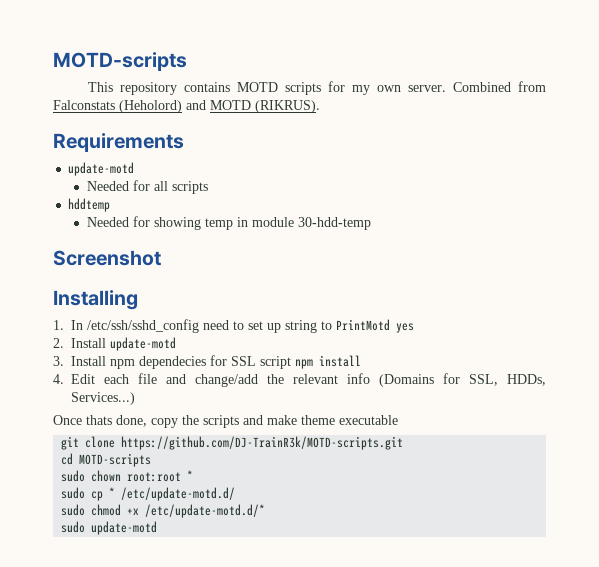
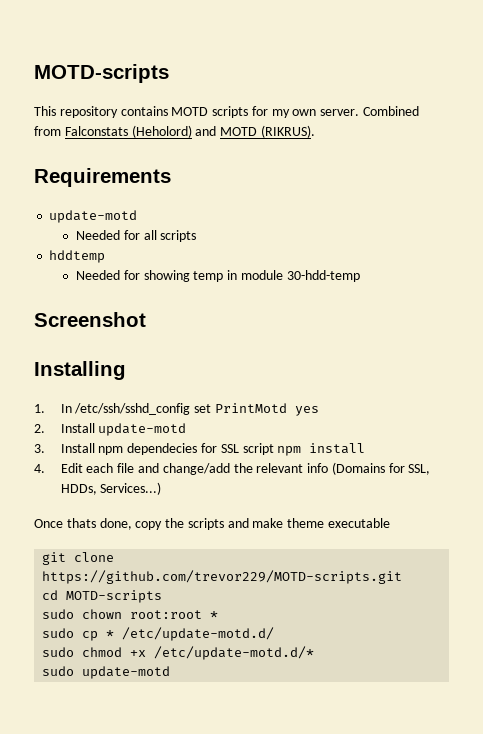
- 1. In /etc/ssh/sshd_config need to set up string to PrintMotd yes
+ 1. In /etc/ssh/sshd_config set PrintMotd yes
- git clone https://github.com/DJ-TrainR3k/MOTD-scripts.git
+ git clone https://github.com/trevor229/MOTD-scripts.git

